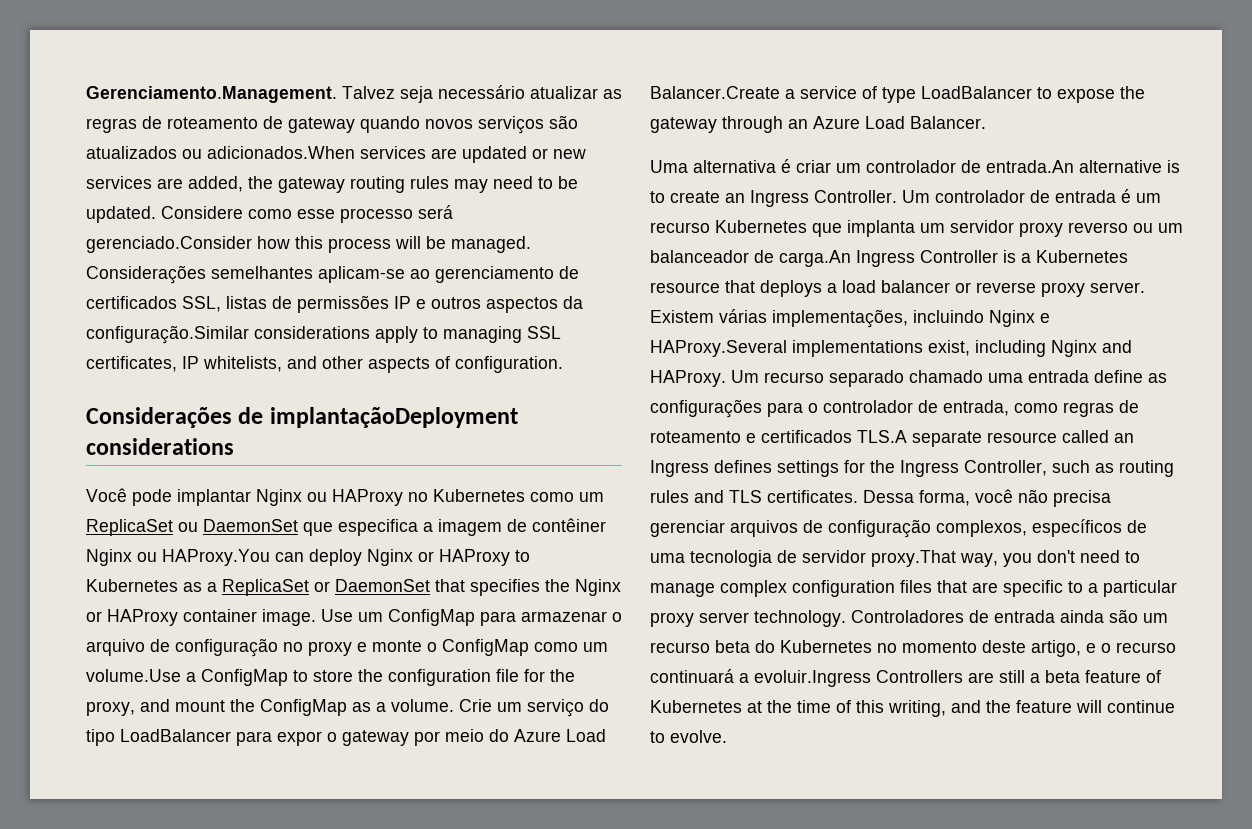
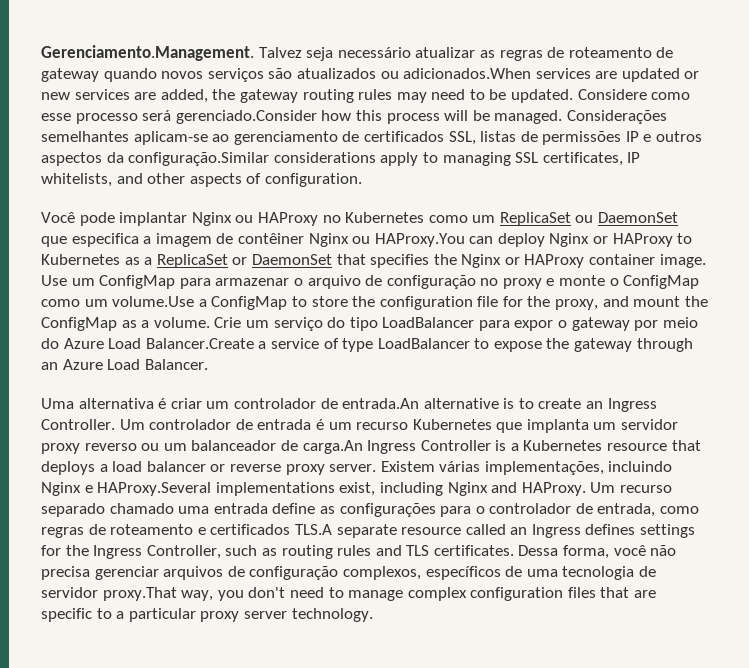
- Considerações de implantaçãoDeployment considerations
- Controladores de entrada ainda são um recurso beta do Kubernetes no momento deste artigo, e o recurso continuará a evoluir.Ingress Controllers are still a beta feature of Kubernetes at the time of this writing, and the feature will continue to evolve.

